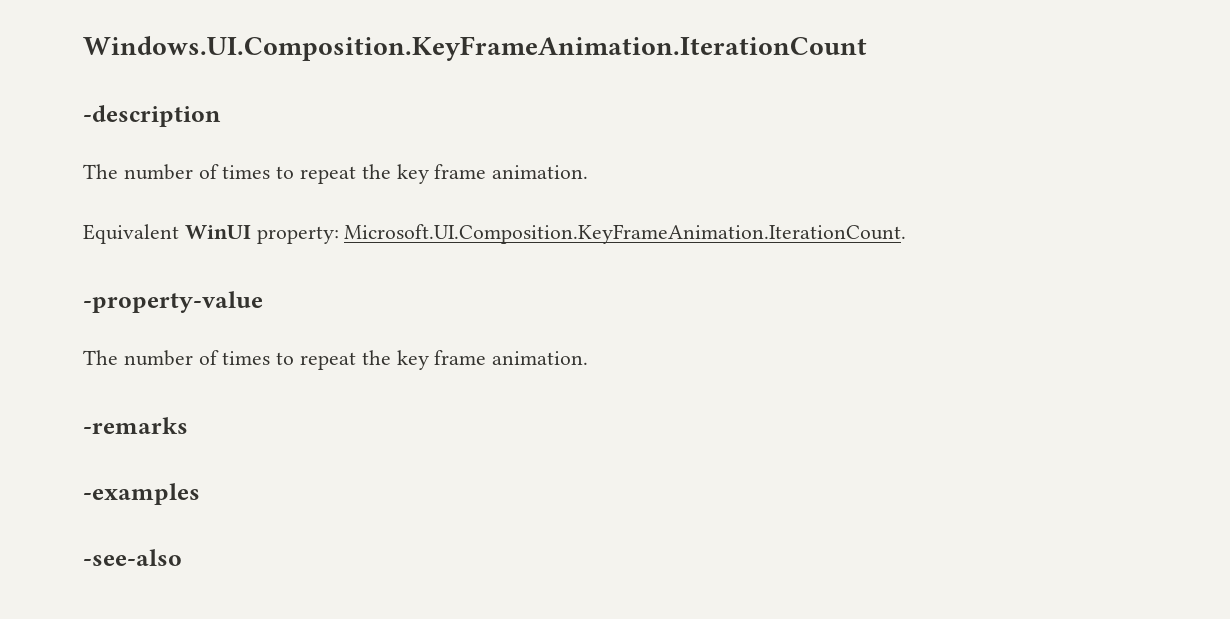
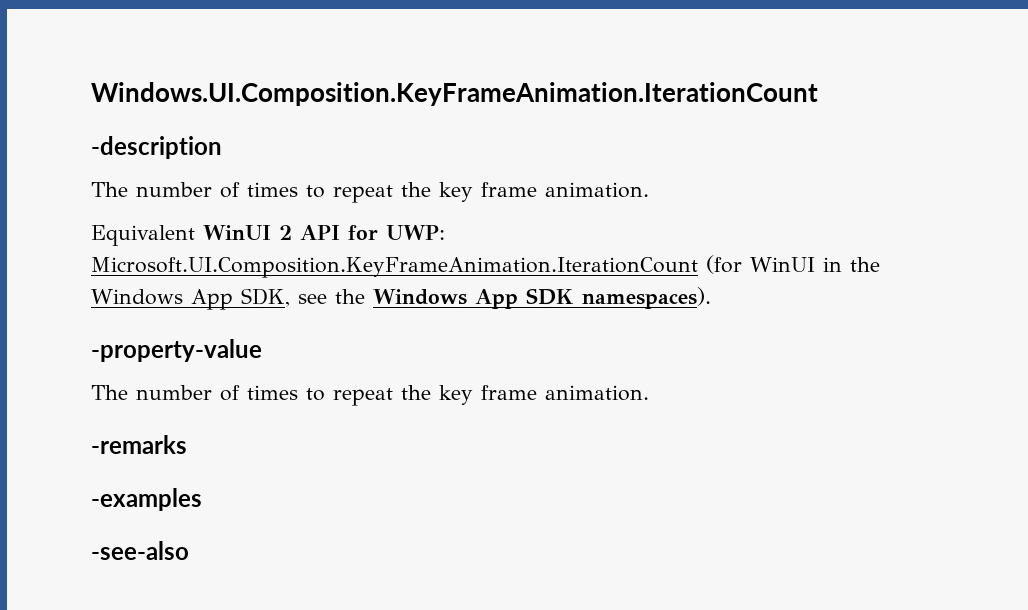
- Equivalent WinUI property: Microsoft.UI.Composition.KeyFrameAnimation.IterationCount.
+ Equivalent WinUI 2 API for UWP: Microsoft.UI.Composition.KeyFrameAnimation.IterationCount (for WinUI in the Windows App SDK, see the Windows App SDK namespaces).

